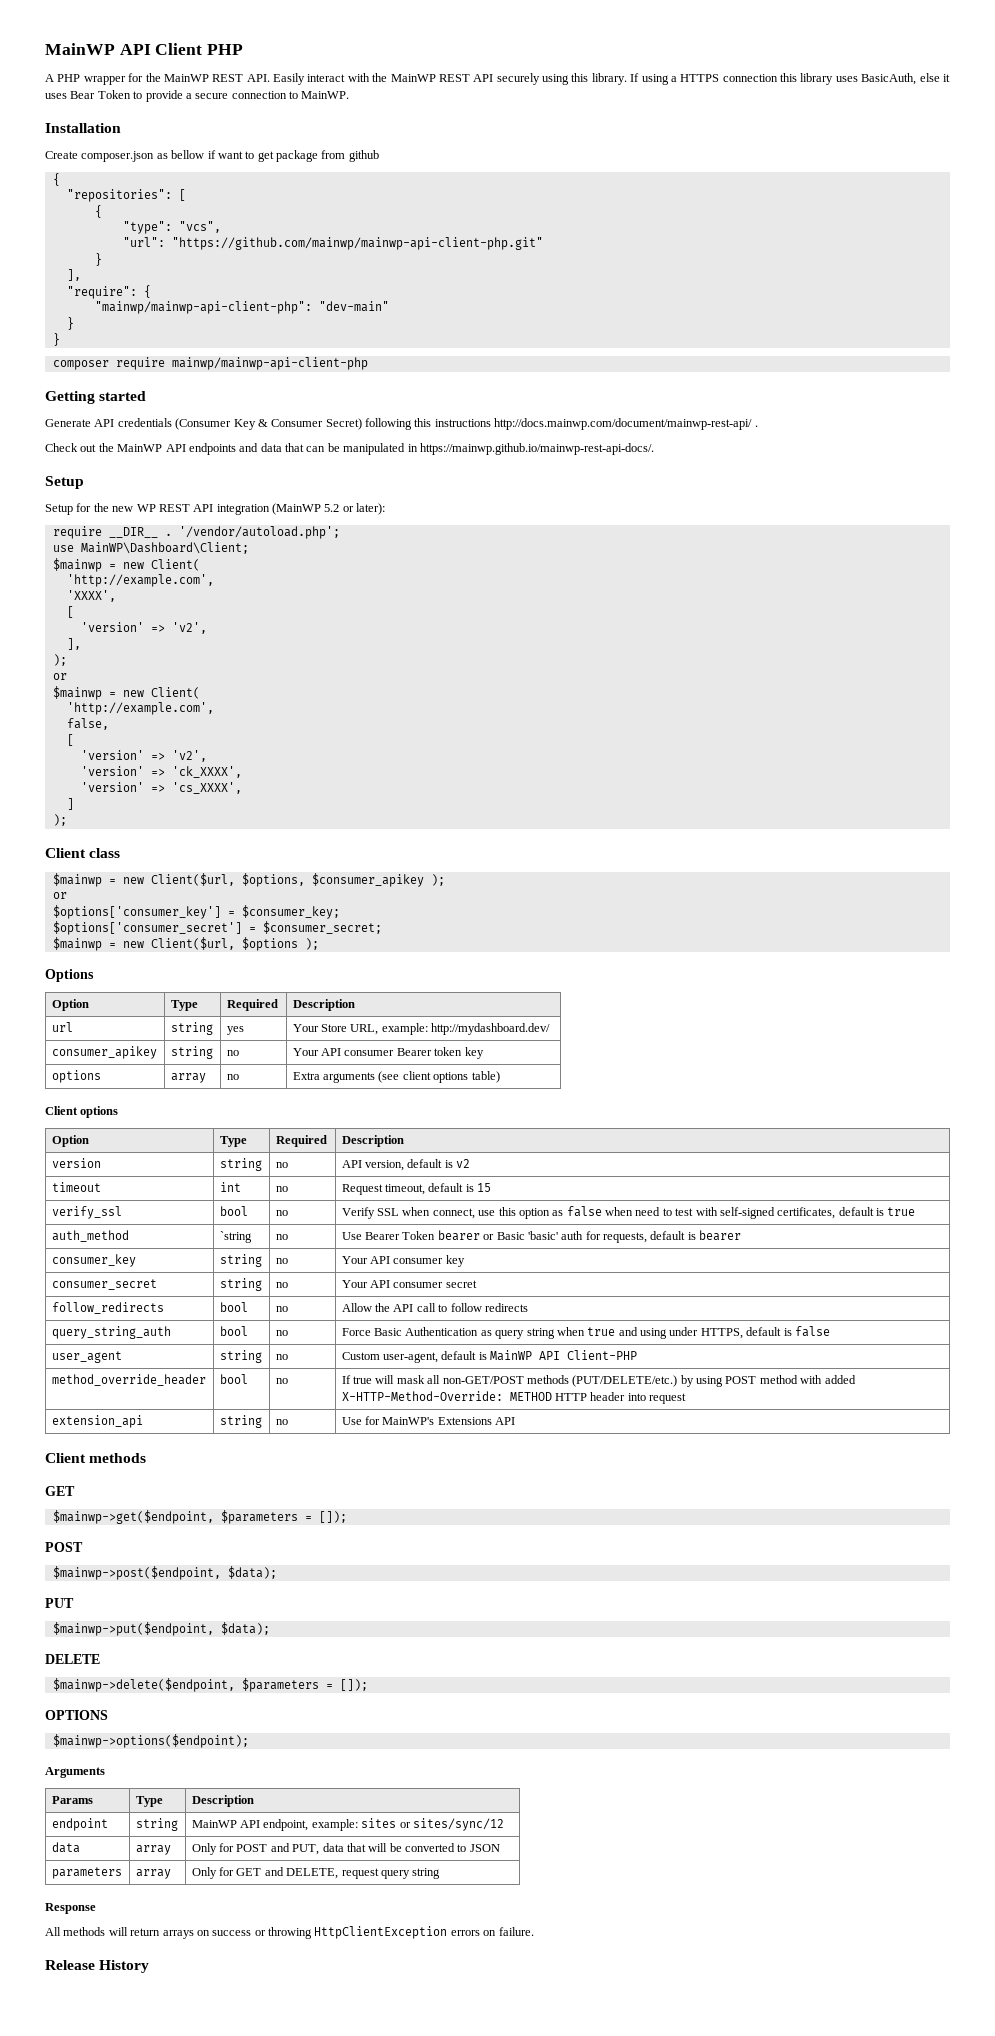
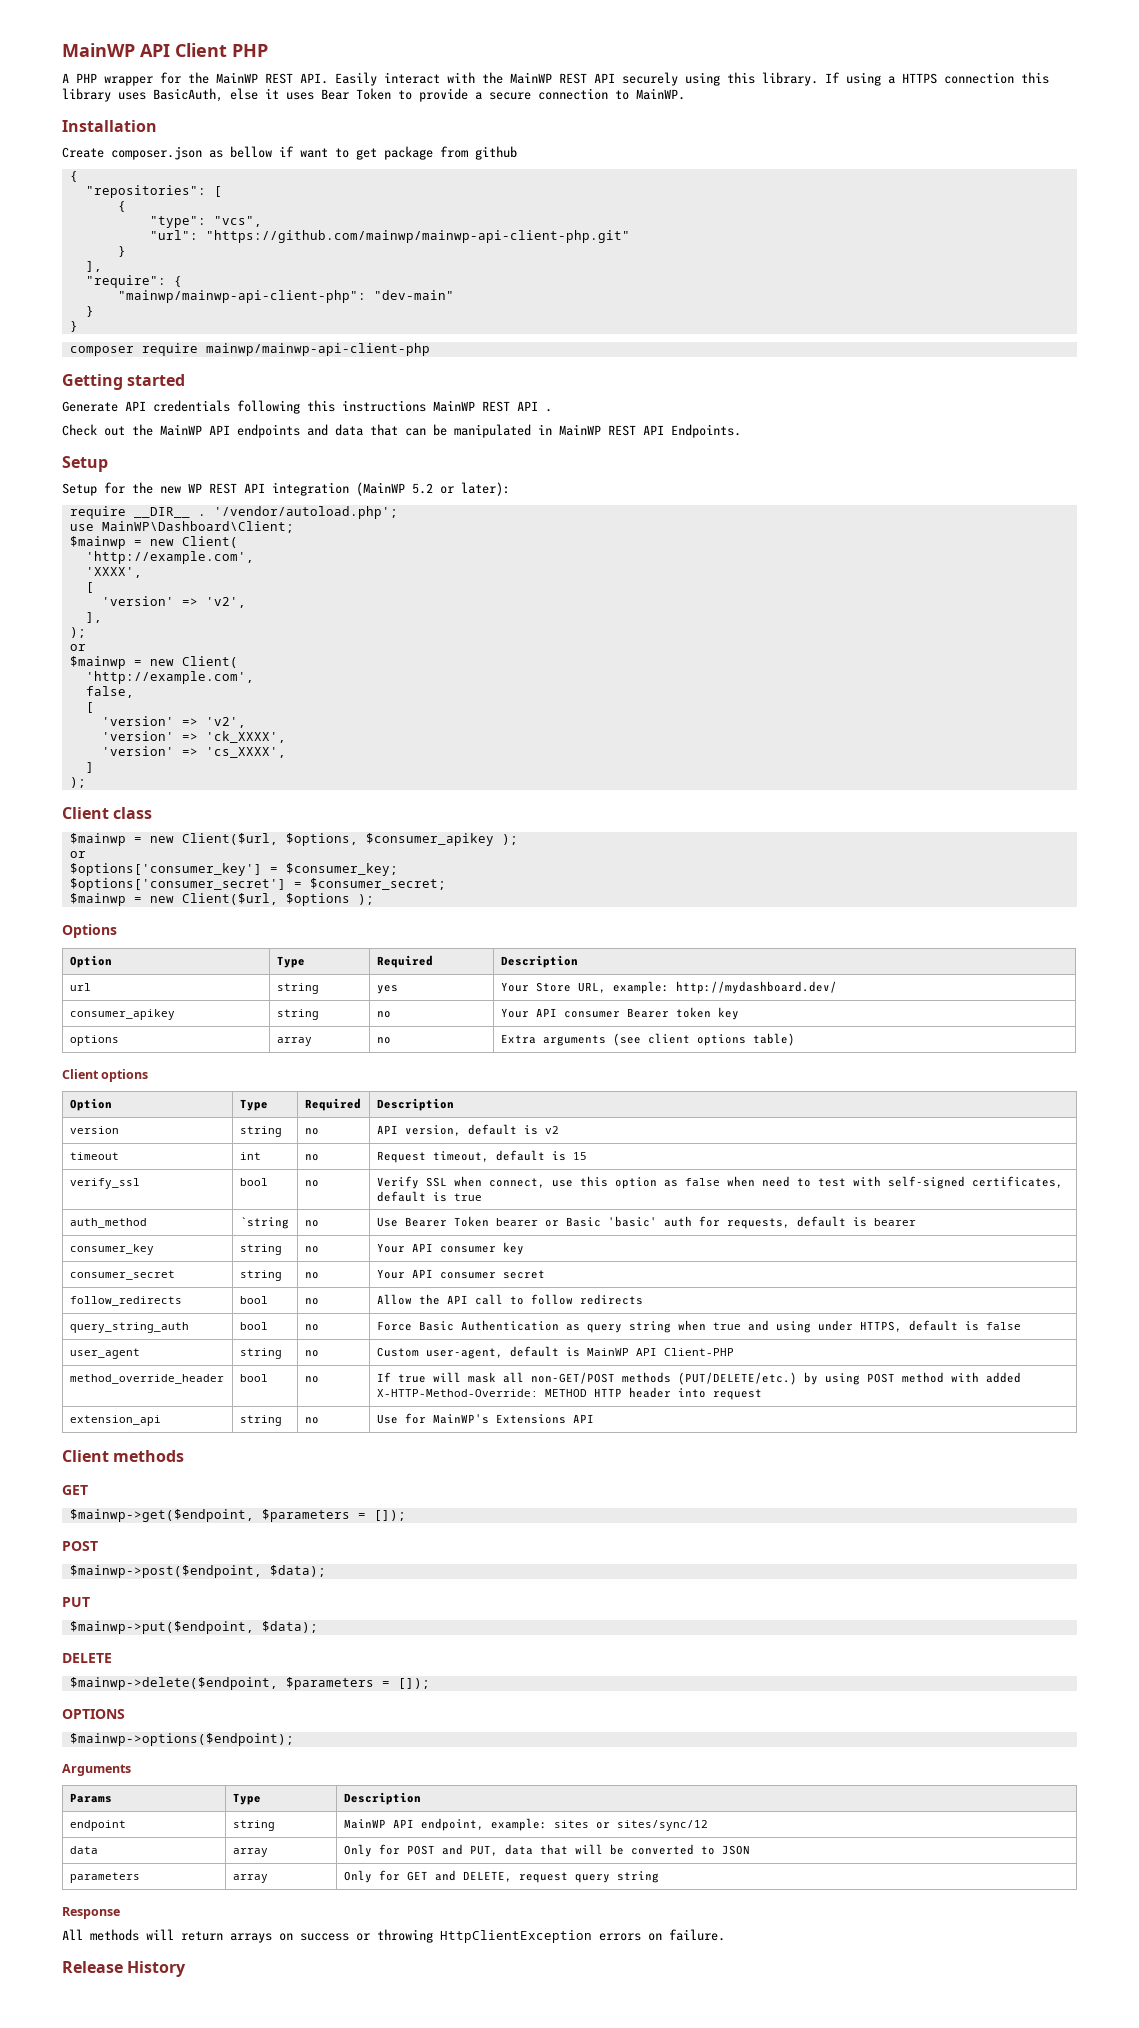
- Generate API credentials (Consumer Key & Consumer Secret) following this instructions http://docs.mainwp.com/document/mainwp-rest-api/ .
+ Generate API credentials following this instructions MainWP REST API .
- Check out the MainWP API endpoints and data that can be manipulated in https://mainwp.github.io/mainwp-rest-api-docs/.
+ Check out the MainWP API endpoints and data that can be manipulated in MainWP REST API Endpoints.

